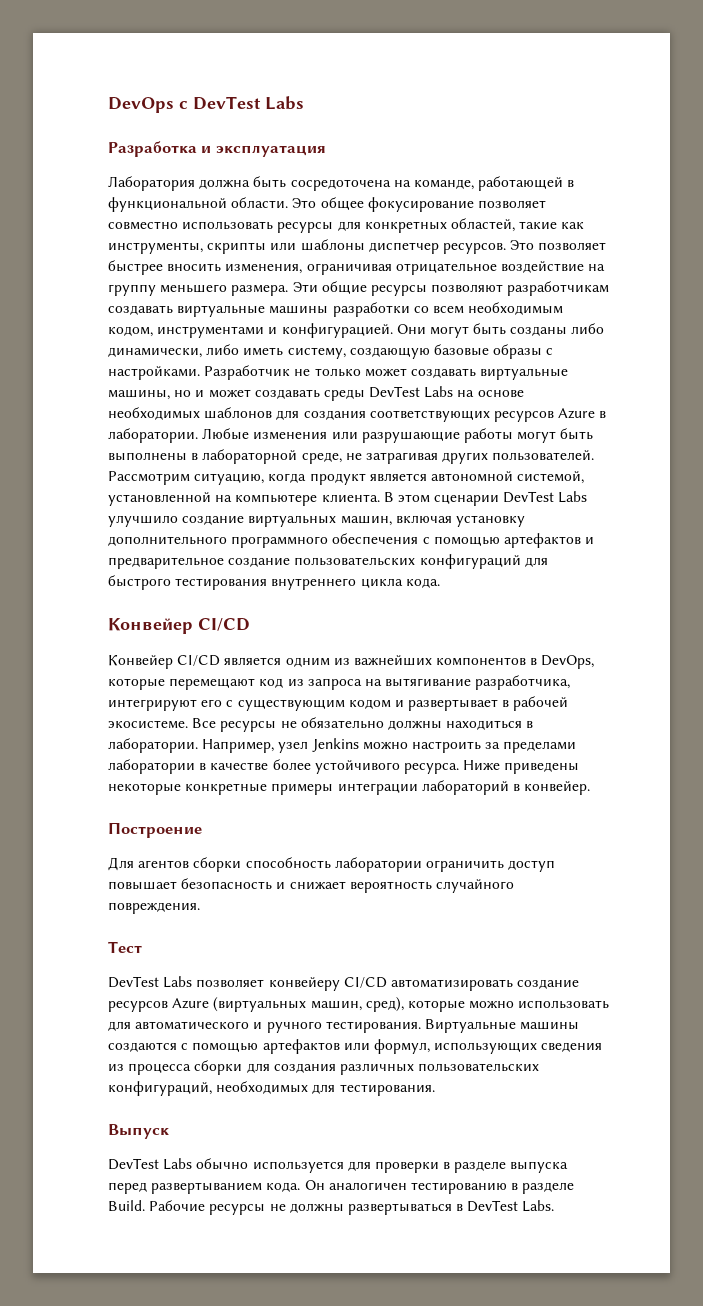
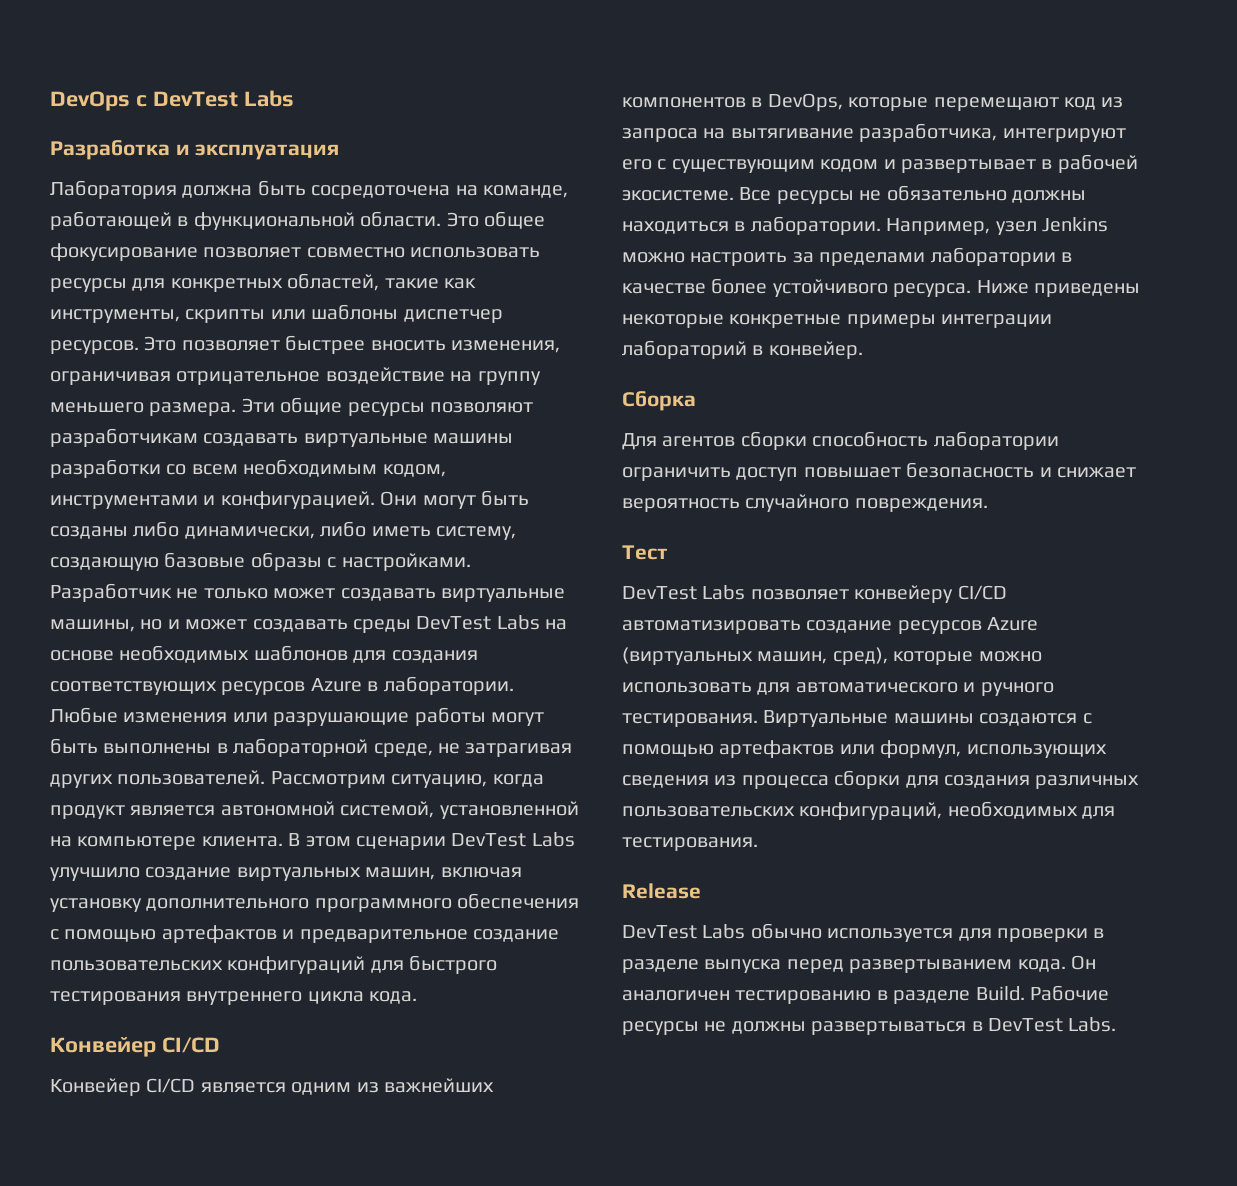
- Построение
+ Сборка
- Выпуск
+ Release

